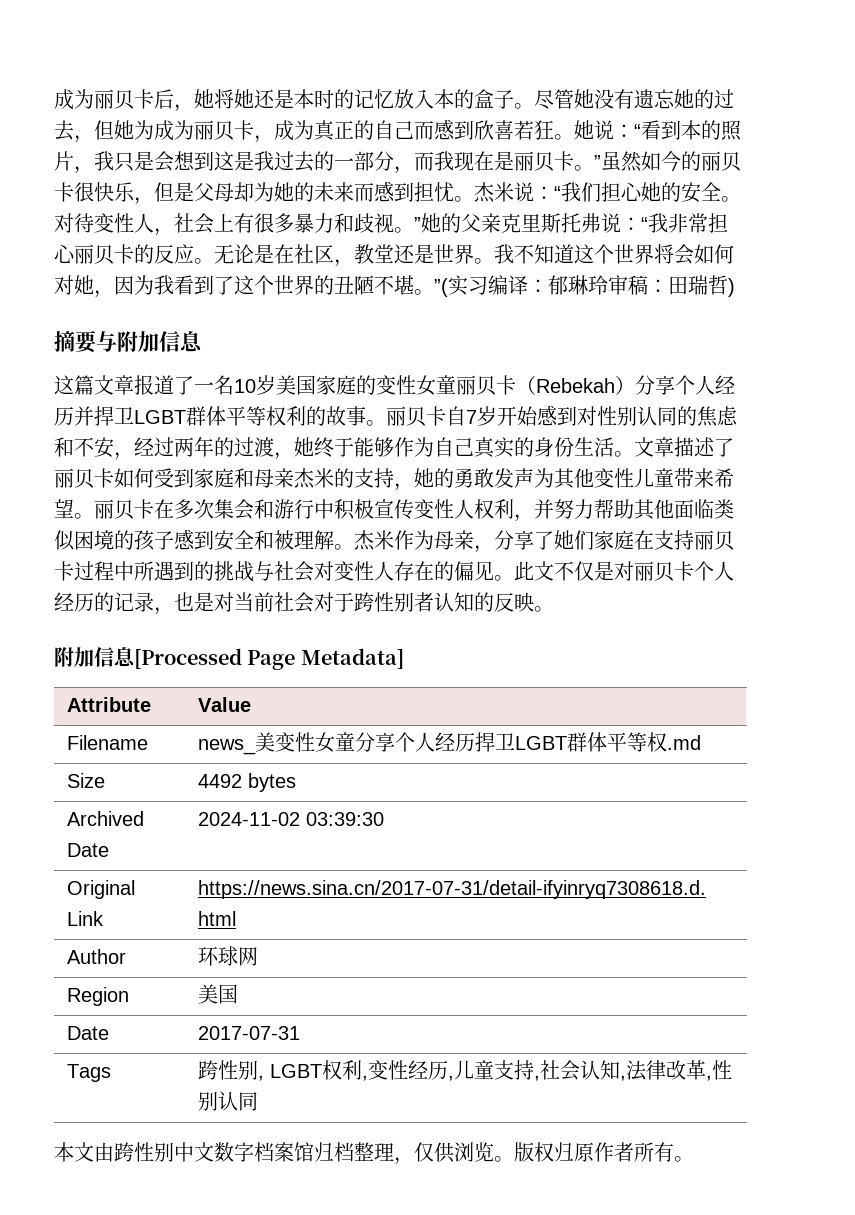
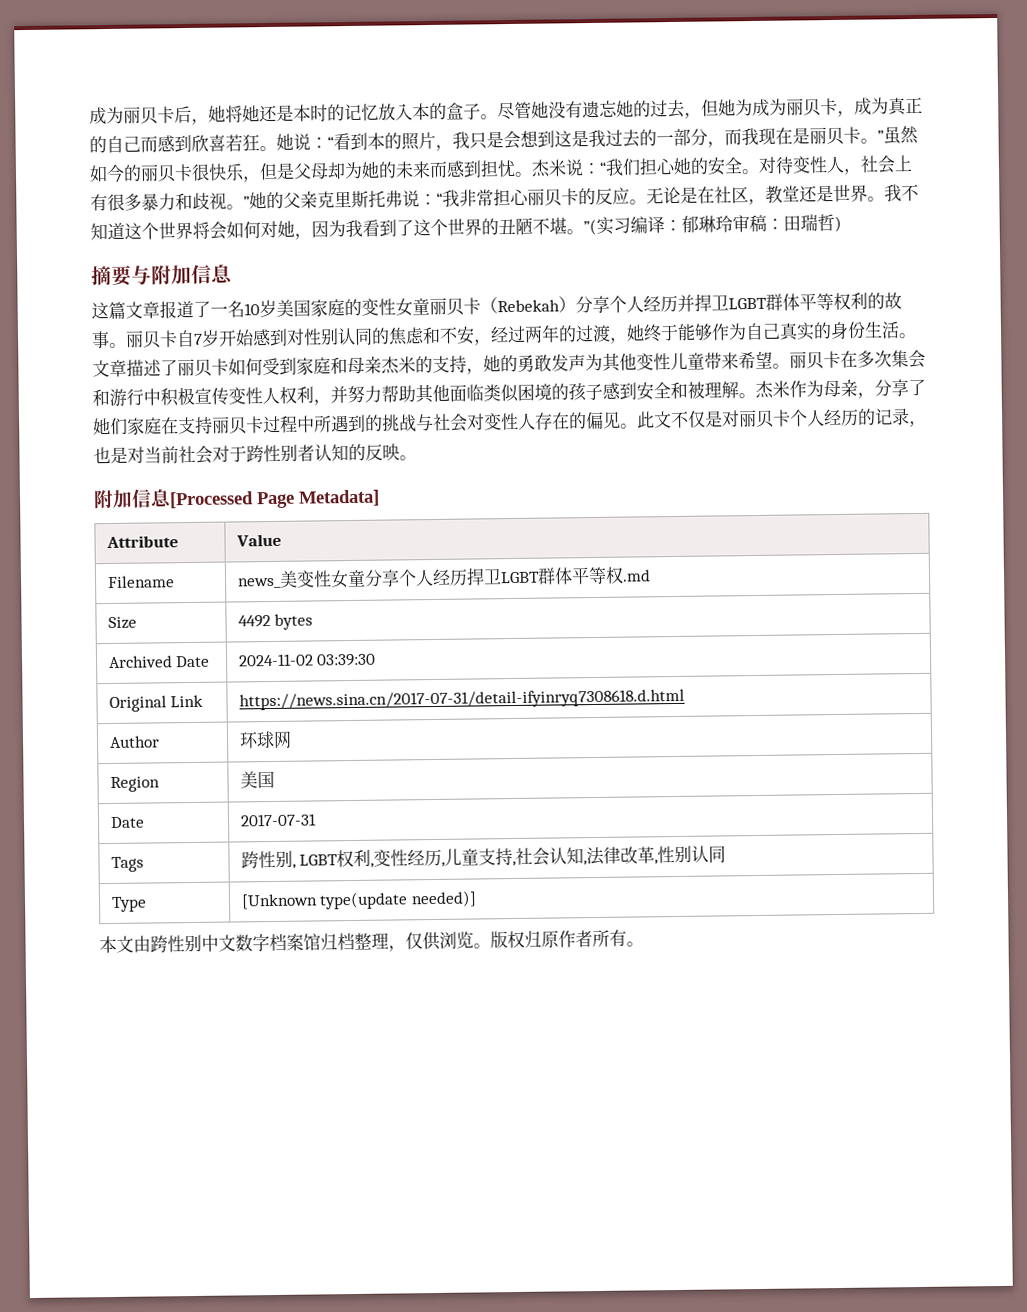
+ Type | [Unknown type(update needed)]

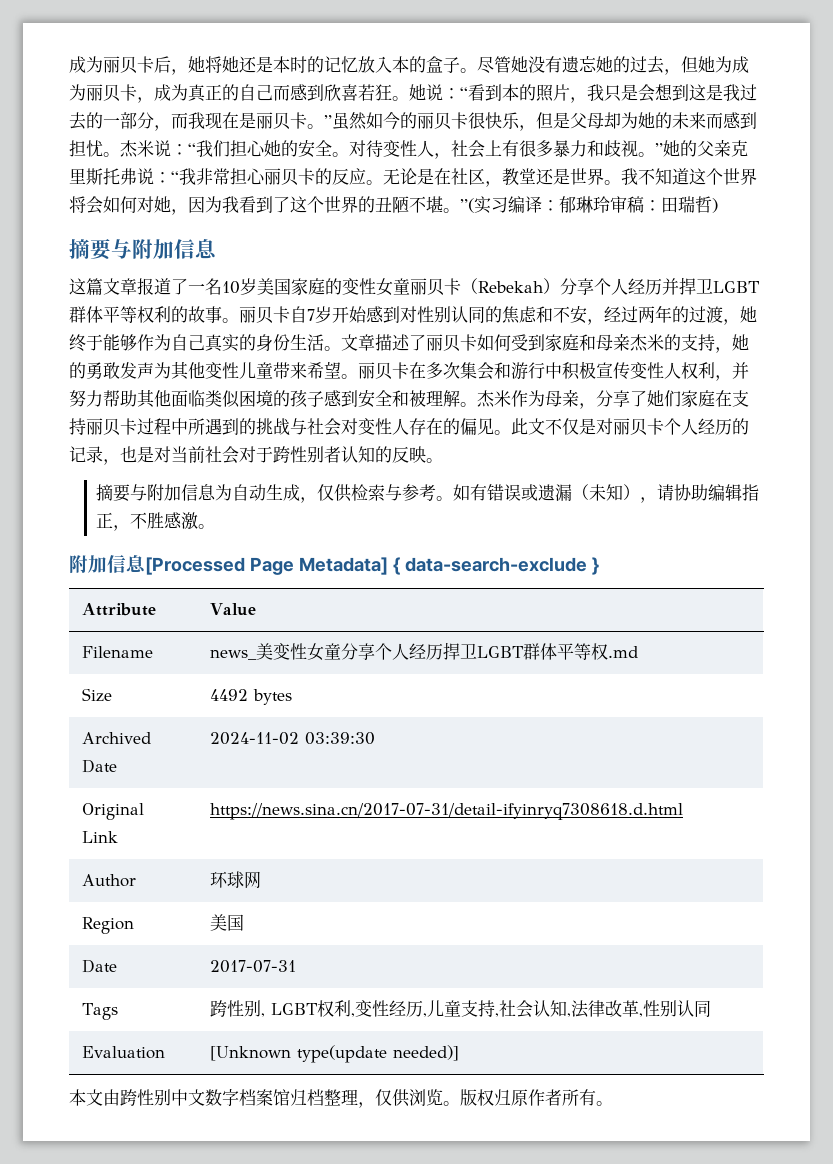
+ 摘要与附加信息为自动生成，仅供检索与参考。如有错误或遗漏（未知），请协助编辑指正，不胜感激。
- 附加信息[Processed Page Metadata]
+ 附加信息[Processed Page Metadata] { data-search-exclude }
- Type | [Unknown type(update needed)]
+ Evaluation | [Unknown type(update needed)]

